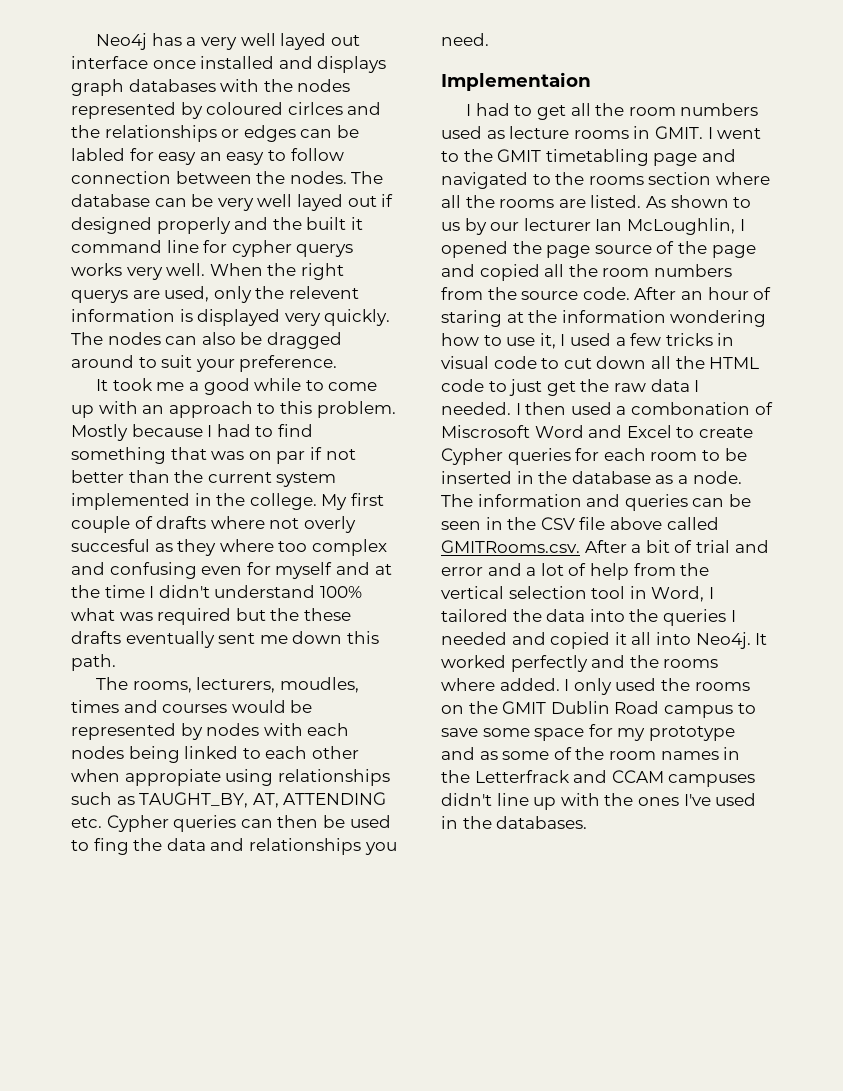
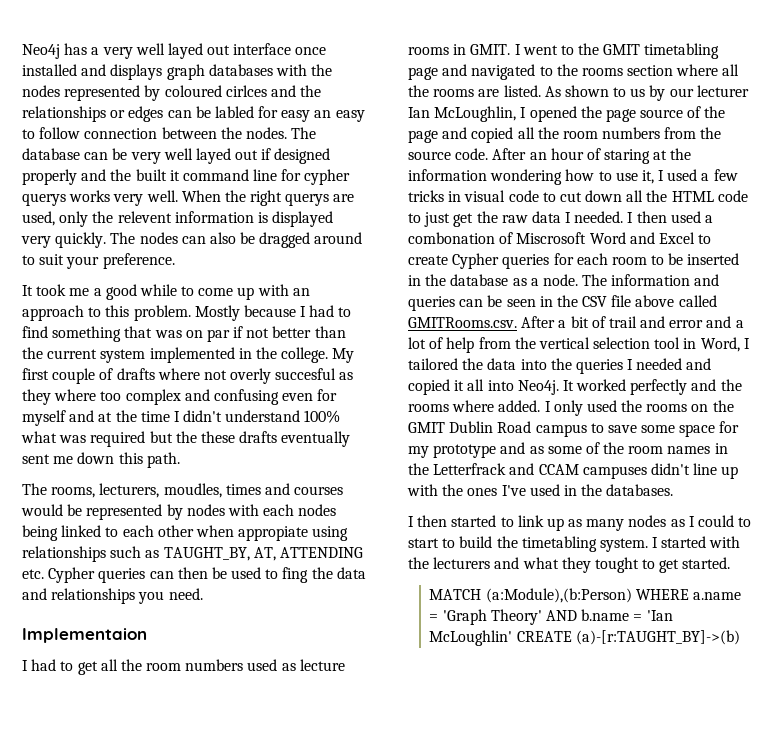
- The information and queries can be seen in the CSV file above called GMITRooms.csv. After a bit of trial and error and a lot of help from the vertical selection tool in Word, I tailored the data into the queries I needed and copied it all into Neo4j.
+ The information and queries can be seen in the CSV file above called GMITRooms.csv. After a bit of trail and error and a lot of help from the vertical selection tool in Word, I tailored the data into the queries I needed and copied it all into Neo4j.
+ I then started to link up as many nodes as I could to start to build the timetabling system. I started with the lecturers and what they tought to get started.
+ MATCH (a:Module),(b:Person) WHERE a.name = 'Graph Theory' AND b.name = 'Ian McLoughlin' CREATE (a)-[r:TAUGHT_BY]->(b)

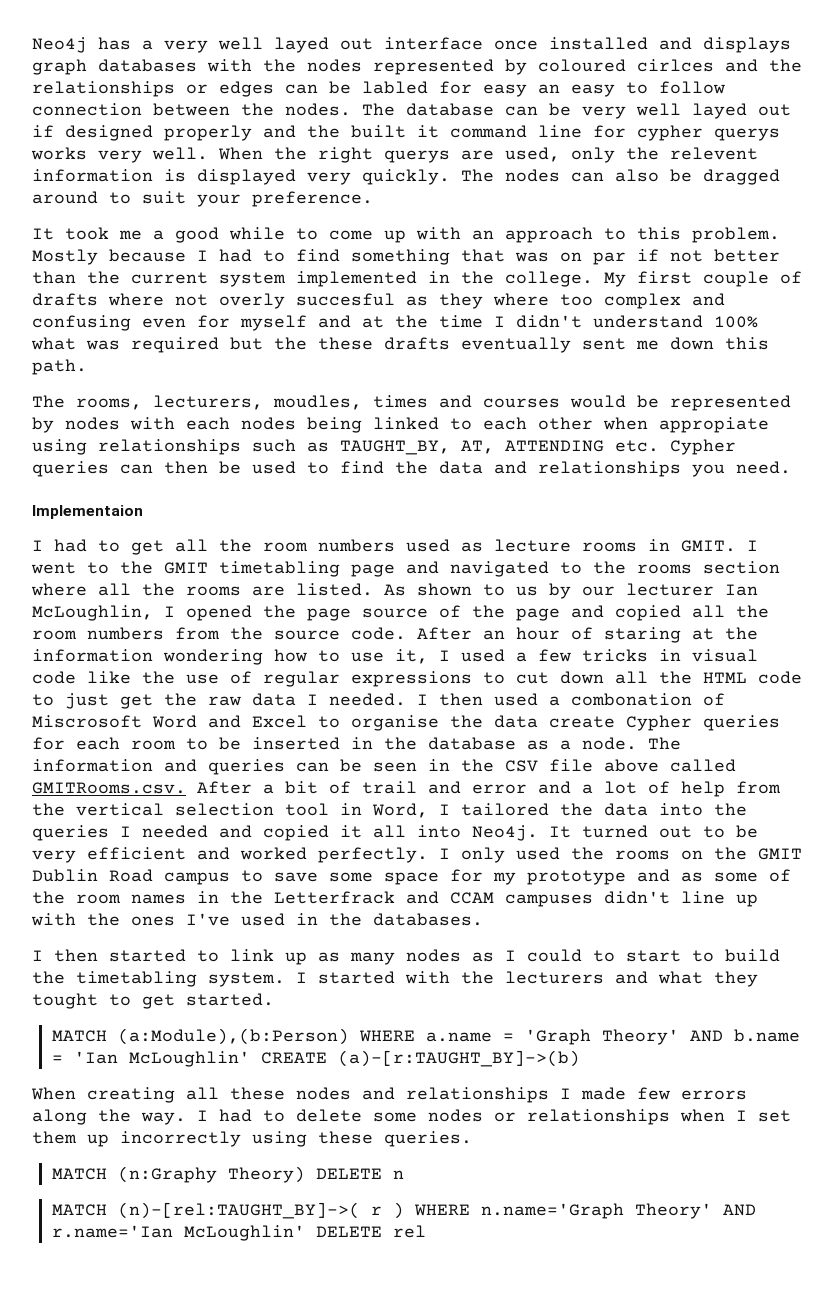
- The rooms, lecturers, moudles, times and courses would be represented by nodes with each nodes being linked to each other when appropiate using relationships such as TAUGHT_BY, AT, ATTENDING etc. Cypher queries can then be used to fing the data and relationships you need.
+ The rooms, lecturers, moudles, times and courses would be represented by nodes with each nodes being linked to each other when appropiate using relationships such as TAUGHT_BY, AT, ATTENDING etc. Cypher queries can then be used to find the data and relationships you need.
- After an hour of staring at the information wondering how to use it, I used a few tricks in visual code to cut down all the HTML code to just get the raw data I needed.
+ After an hour of staring at the information wondering how to use it, I used a few tricks in visual code like the use of regular expressions to cut down all the HTML code to just get the raw data I needed.
- I then used a combonation of Miscrosoft Word and Excel to create Cypher queries for each room to be inserted in the database as a node.
+ I then used a combonation of Miscrosoft Word and Excel to organise the data create Cypher queries for each room to be inserted in the database as a node.
- It worked perfectly and the rooms where added.
+ It turned out to be very efficient and worked perfectly.
+ When creating all these nodes and relationships I made few errors along the way. I had to delete some nodes or relationships when I set them up incorrectly using these queries.
+ MATCH (n:Graphy Theory) DELETE n
+ MATCH (n)-[rel:TAUGHT_BY]->( r ) WHERE n.name='Graph Theory' AND r.name='Ian McLoughlin' DELETE rel

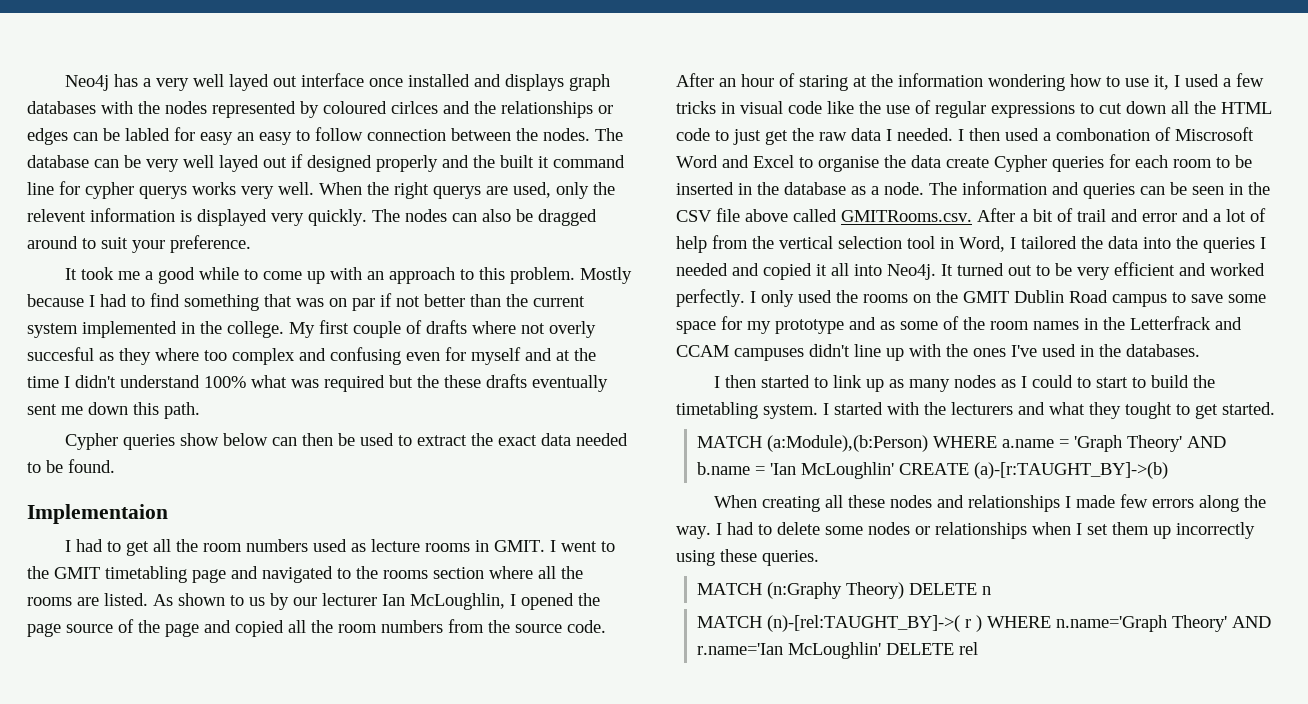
- The rooms, lecturers, moudles, times and courses would be represented by nodes with each nodes being linked to each other when appropiate using relationships such as TAUGHT_BY, AT, ATTENDING etc. Cypher queries can then be used to find the data and relationships you need.
+ Cypher queries show below can then be used to extract the exact data needed to be found.

